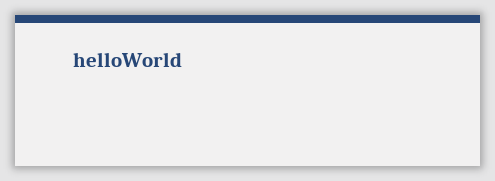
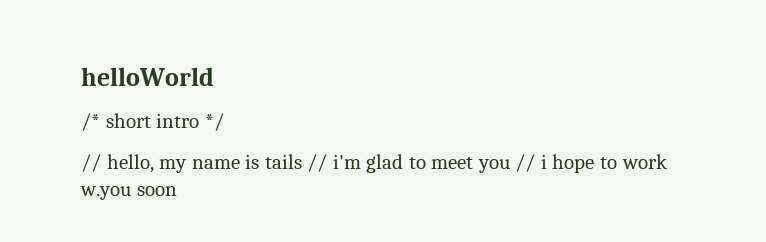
+ /* short intro */
+ // hello, my name is tails // i'm glad to meet you // i hope to work w.you soon

